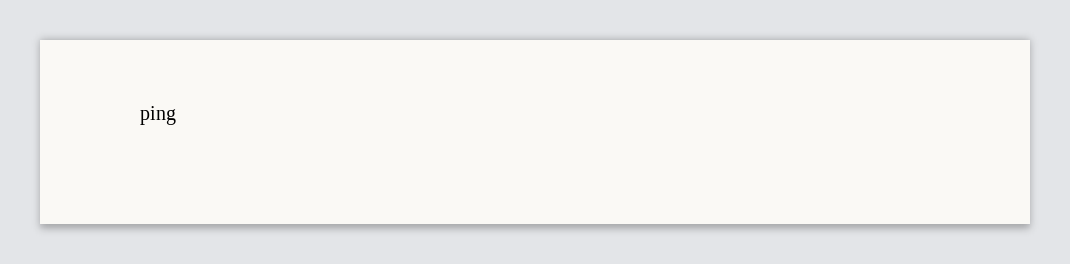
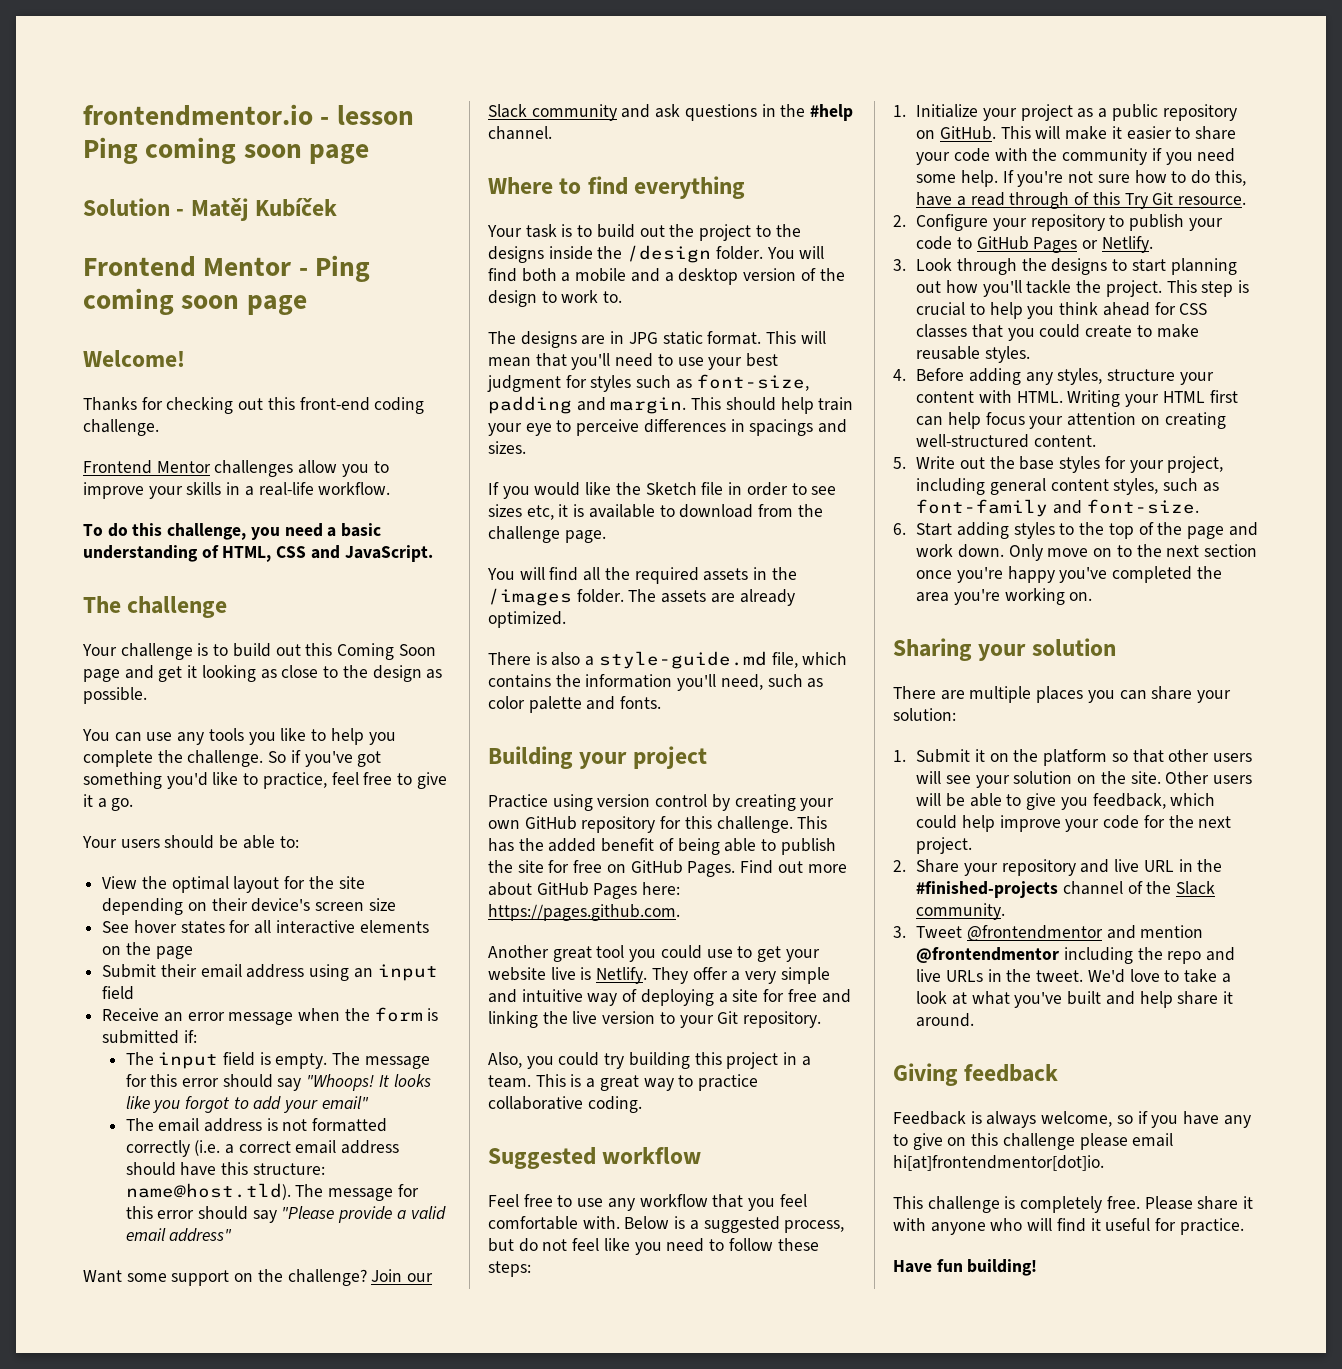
- ping
+ frontendmentor.io - lesson Ping coming soon page
+ Solution - Matěj Kubíček
+ Frontend Mentor - Ping coming soon page
+ Welcome!
+ Thanks for checking out this front-end coding challenge.
+ Frontend Mentor challenges allow you to improve your skills in a real-life workflow.
+ To do this challenge, you need a basic understanding of HTML, CSS and JavaScript.
+ The challenge
+ Your challenge is to build out this Coming Soon page and get it looking as close to the design as possible.
+ You can use any tools you like to help you complete the challenge. So if you've got something you'd like to practice, feel free to give it a go.
+ Your users should be able to:
+ View the optimal layout for the site depending on their device's screen size
+ See hover states for all interactive elements on the page
+ Submit their email address using an input field
+ Receive an error message when the form is submitted if:
+ The input field is empty. The message for this error should say "Whoops! It looks like you forgot to add your email"
+ The email address is not formatted correctly (i.e. a correct email address should have this structure: name@host.tld). The message for this error should say "Please provide a valid email address"
+ Want some support on the challenge? Join our Slack community and ask questions in the #help channel.
+ Where to find everything
+ Your task is to build out the project to the designs inside the /design folder. You will find both a mobile and a desktop version of the design to work to.
+ The designs are in JPG static format. This will mean that you'll need to use your best judgment for styles such as font-size, padding and margin. This should help train your eye to perceive differences in spacings and sizes.
+ If you would like the Sketch file in order to see sizes etc, it is available to download from the challenge page.
+ You will find all the required assets in the /images folder. The assets are already optimized.
+ There is also a style-guide.md file, which contains the information you'll need, such as color palette and fonts.
+ Building your project
+ Practice using version control by creating your own GitHub repository for this challenge. This has the added benefit of being able to publish the site for free on GitHub Pages. Find out more about GitHub Pages here: https://pages.github.com.
+ Another great tool you could use to get your website live is Netlify. They offer a very simple and intuitive way of deploying a site for free and linking the live version to your Git repository.
+ Also, you could try building this project in a team. This is a great way to practice collaborative coding.
+ Suggested workflow
+ Feel free to use any workflow that you feel comfortable with. Below is a suggested process, but do not feel like you need to follow these steps:
+ 1. Initialize your project as a public repository on GitHub. This will make it easier to share your code with the community if you need some help. If you're not sure how to do this, have a read through of this Try Git resource.
+ 2. Configure your repository to publish your code to GitHub Pages or Netlify.
+ 3. Look through the designs to start planning out how you'll tackle the project. This step is crucial to help you think ahead for CSS classes that you could create to make reusable styles.
+ 4. Before adding any styles, structure your content with HTML. Writing your HTML first can help focus your attention on creating well-structured content.
+ 5. Write out the base styles for your project, including general content styles, such as font-family and font-size.
+ 6. Start adding styles to the top of the page and work down. Only move on to the next section once you're happy you've completed the area you're working on.
+ Sharing your solution
+ There are multiple places you can share your solution:
+ 1. Submit it on the platform so that other users will see your solution on the site. Other users will be able to give you feedback, which could help improve your code for the next project.
+ 2. Share your repository and live URL in the #finished-projects channel of the Slack community.
+ 3. Tweet @frontendmentor and mention @frontendmentor including the repo and live URLs in the tweet. We'd love to take a look at what you've built and help share it around.
+ Giving feedback
+ Feedback is always welcome, so if you have any to give on this challenge please email hi[at]frontendmentor[dot]io.
+ This challenge is completely free. Please share it with anyone who will find it useful for practice.
+ Have fun building!

